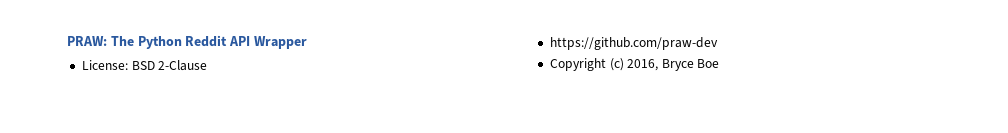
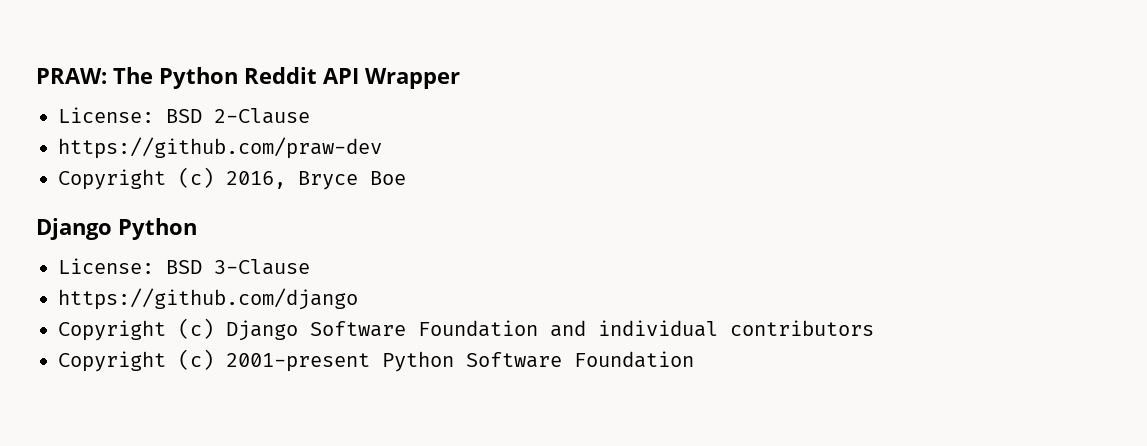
+ Django Python
+ License: BSD 3-Clause
+ https://github.com/django
+ Copyright (c) Django Software Foundation and individual contributors
+ Copyright (c) 2001-present Python Software Foundation

